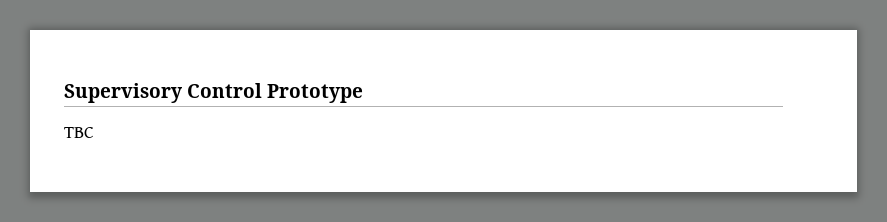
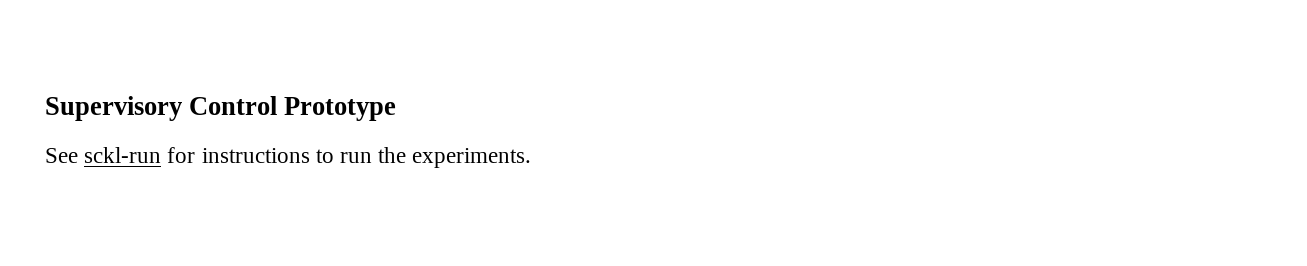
- TBC
+ See sckl-run for instructions to run the experiments.

